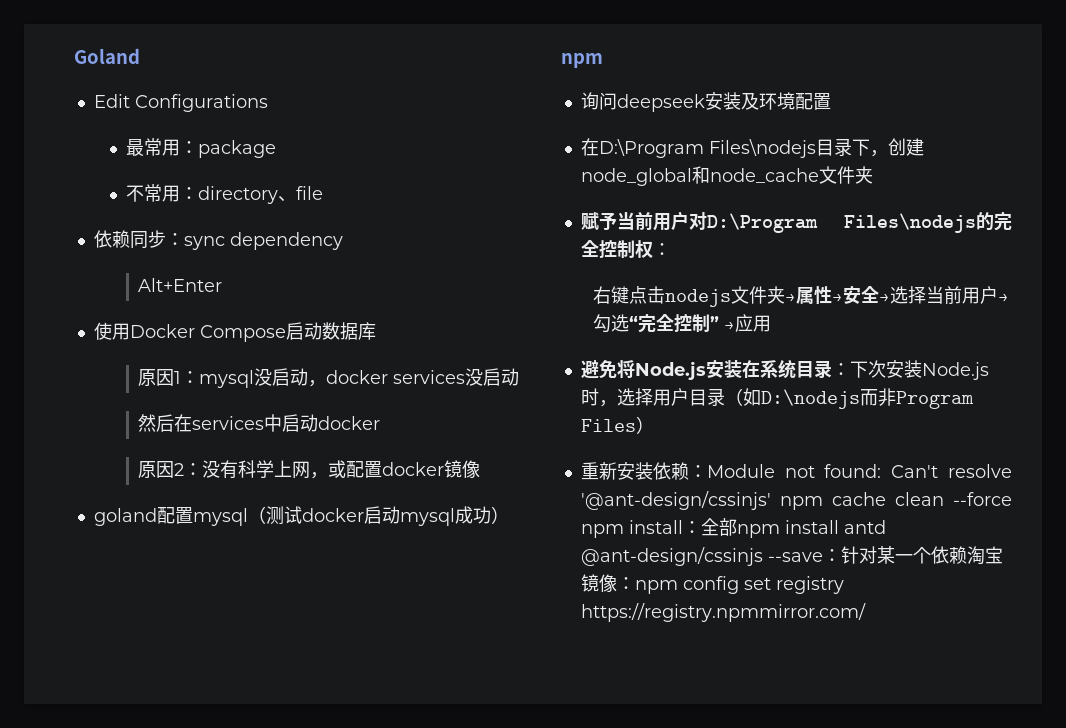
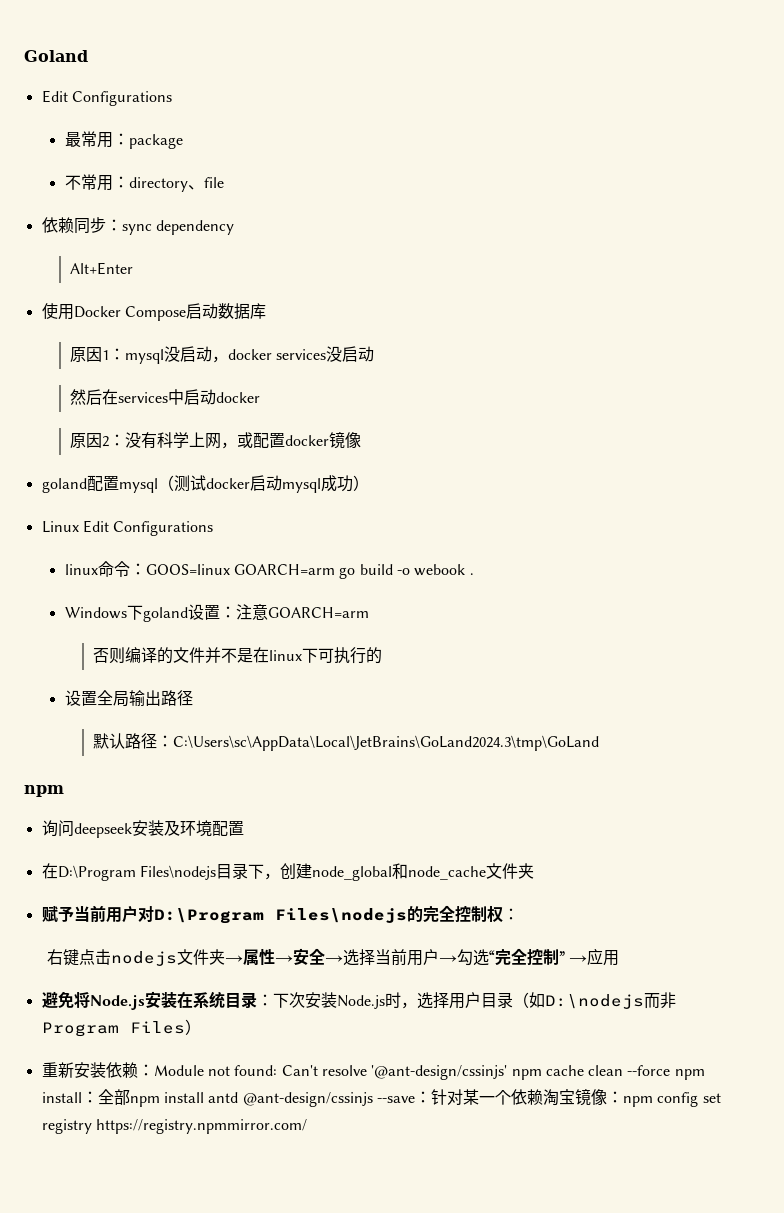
+ Linux Edit Configurations
+ linux命令：GOOS=linux GOARCH=arm go build -o webook .
+ Windows下goland设置：注意GOARCH=arm
+ 否则编译的文件并不是在linux下可执行的
+ 设置全局输出路径
+ 默认路径：C:\Users\sc\AppData\Local\JetBrains\GoLand2024.3\tmp\GoLand

